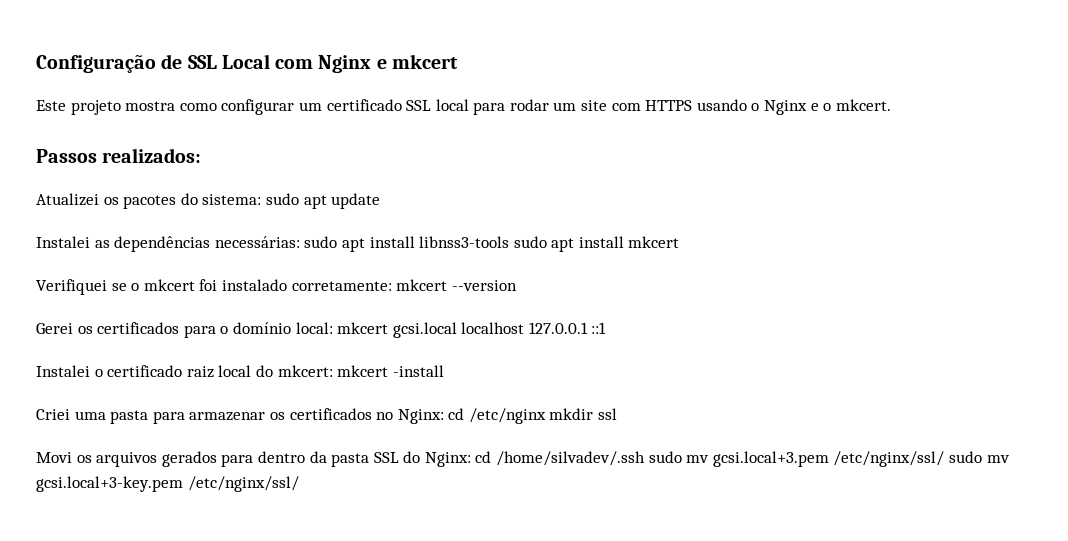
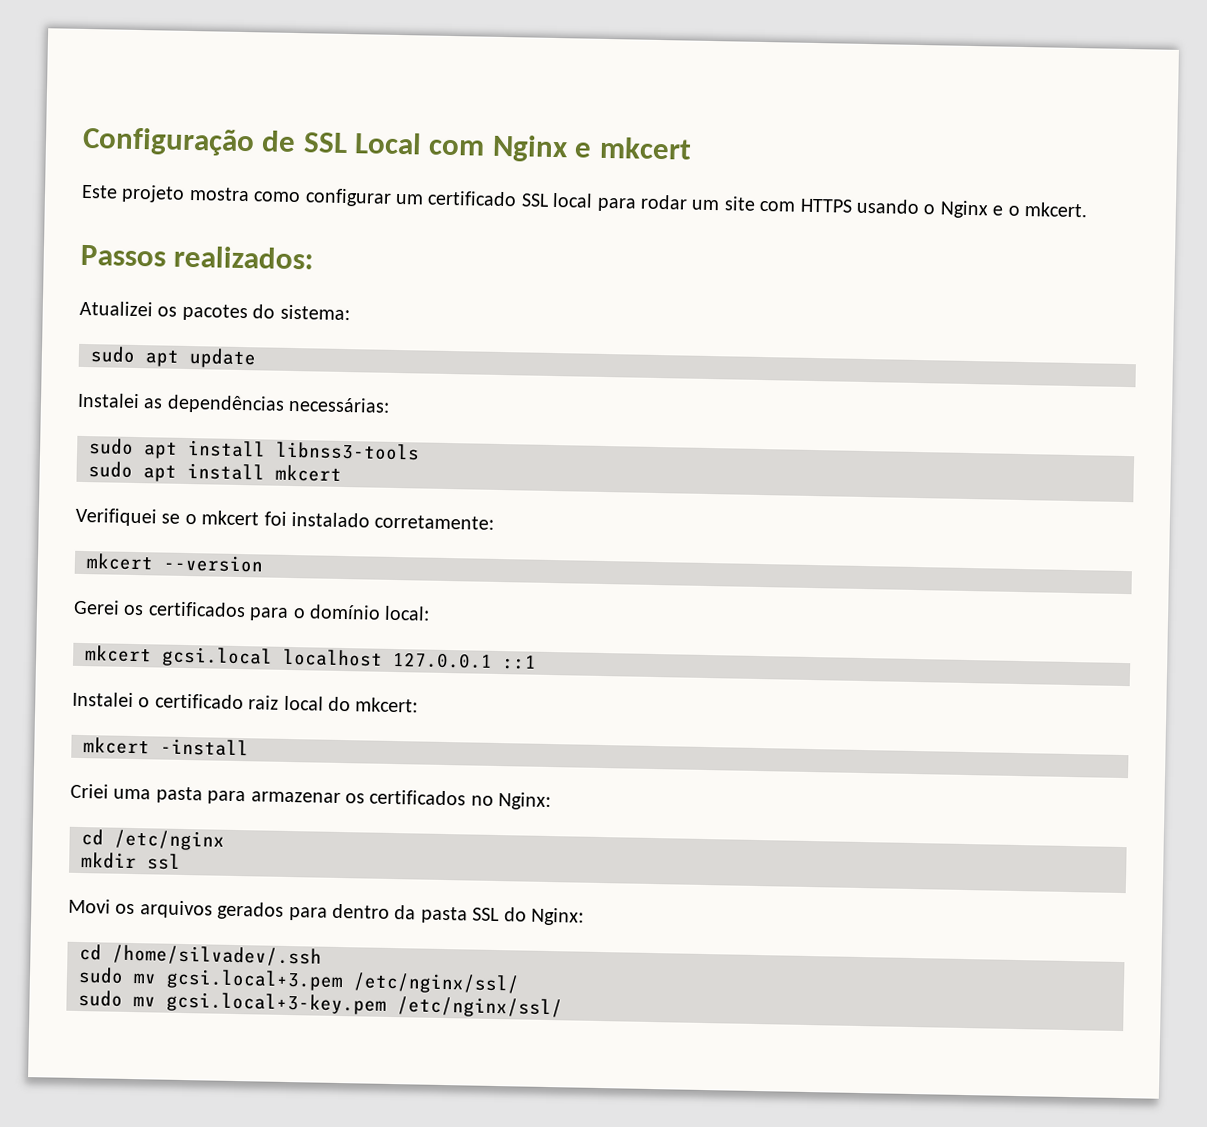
- Atualizei os pacotes do sistema: sudo apt update
+ Atualizei os pacotes do sistema:
+ sudo apt update
- Instalei as dependências necessárias: sudo apt install libnss3-tools sudo apt install mkcert
+ Instalei as dependências necessárias:
+ sudo apt install libnss3-tools
+ sudo apt install mkcert
- Verifiquei se o mkcert foi instalado corretamente: mkcert --version
+ Verifiquei se o mkcert foi instalado corretamente:
+ mkcert --version
- Gerei os certificados para o domínio local: mkcert gcsi.local localhost 127.0.0.1 ::1
+ Gerei os certificados para o domínio local:
+ mkcert gcsi.local localhost 127.0.0.1 ::1
- Instalei o certificado raiz local do mkcert: mkcert -install
+ Instalei o certificado raiz local do mkcert:
+ mkcert -install
- Criei uma pasta para armazenar os certificados no Nginx: cd /etc/nginx mkdir ssl
+ Criei uma pasta para armazenar os certificados no Nginx:
+ cd /etc/nginx
+ mkdir ssl
- Movi os arquivos gerados para dentro da pasta SSL do Nginx: cd /home/silvadev/.ssh sudo mv gcsi.local+3.pem /etc/nginx/ssl/ sudo mv gcsi.local+3-key.pem /etc/nginx/ssl/
+ Movi os arquivos gerados para dentro da pasta SSL do Nginx:
+ cd /home/silvadev/.ssh
+ sudo mv gcsi.local+3.pem /etc/nginx/ssl/
+ sudo mv gcsi.local+3-key.pem /etc/nginx/ssl/

